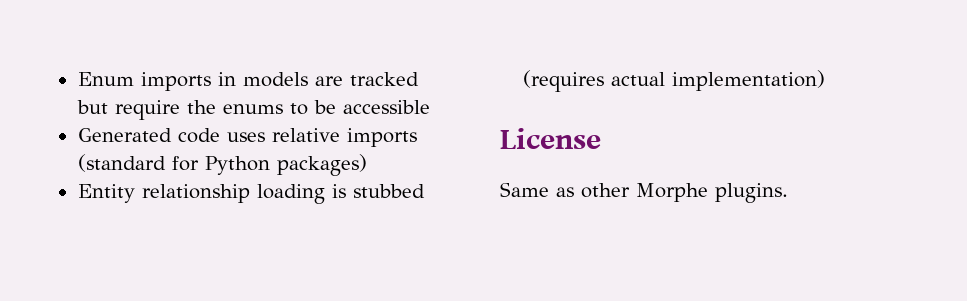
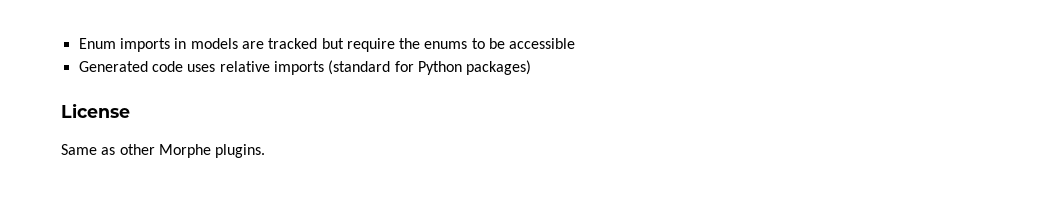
- Entity relationship loading is stubbed (requires actual implementation)

